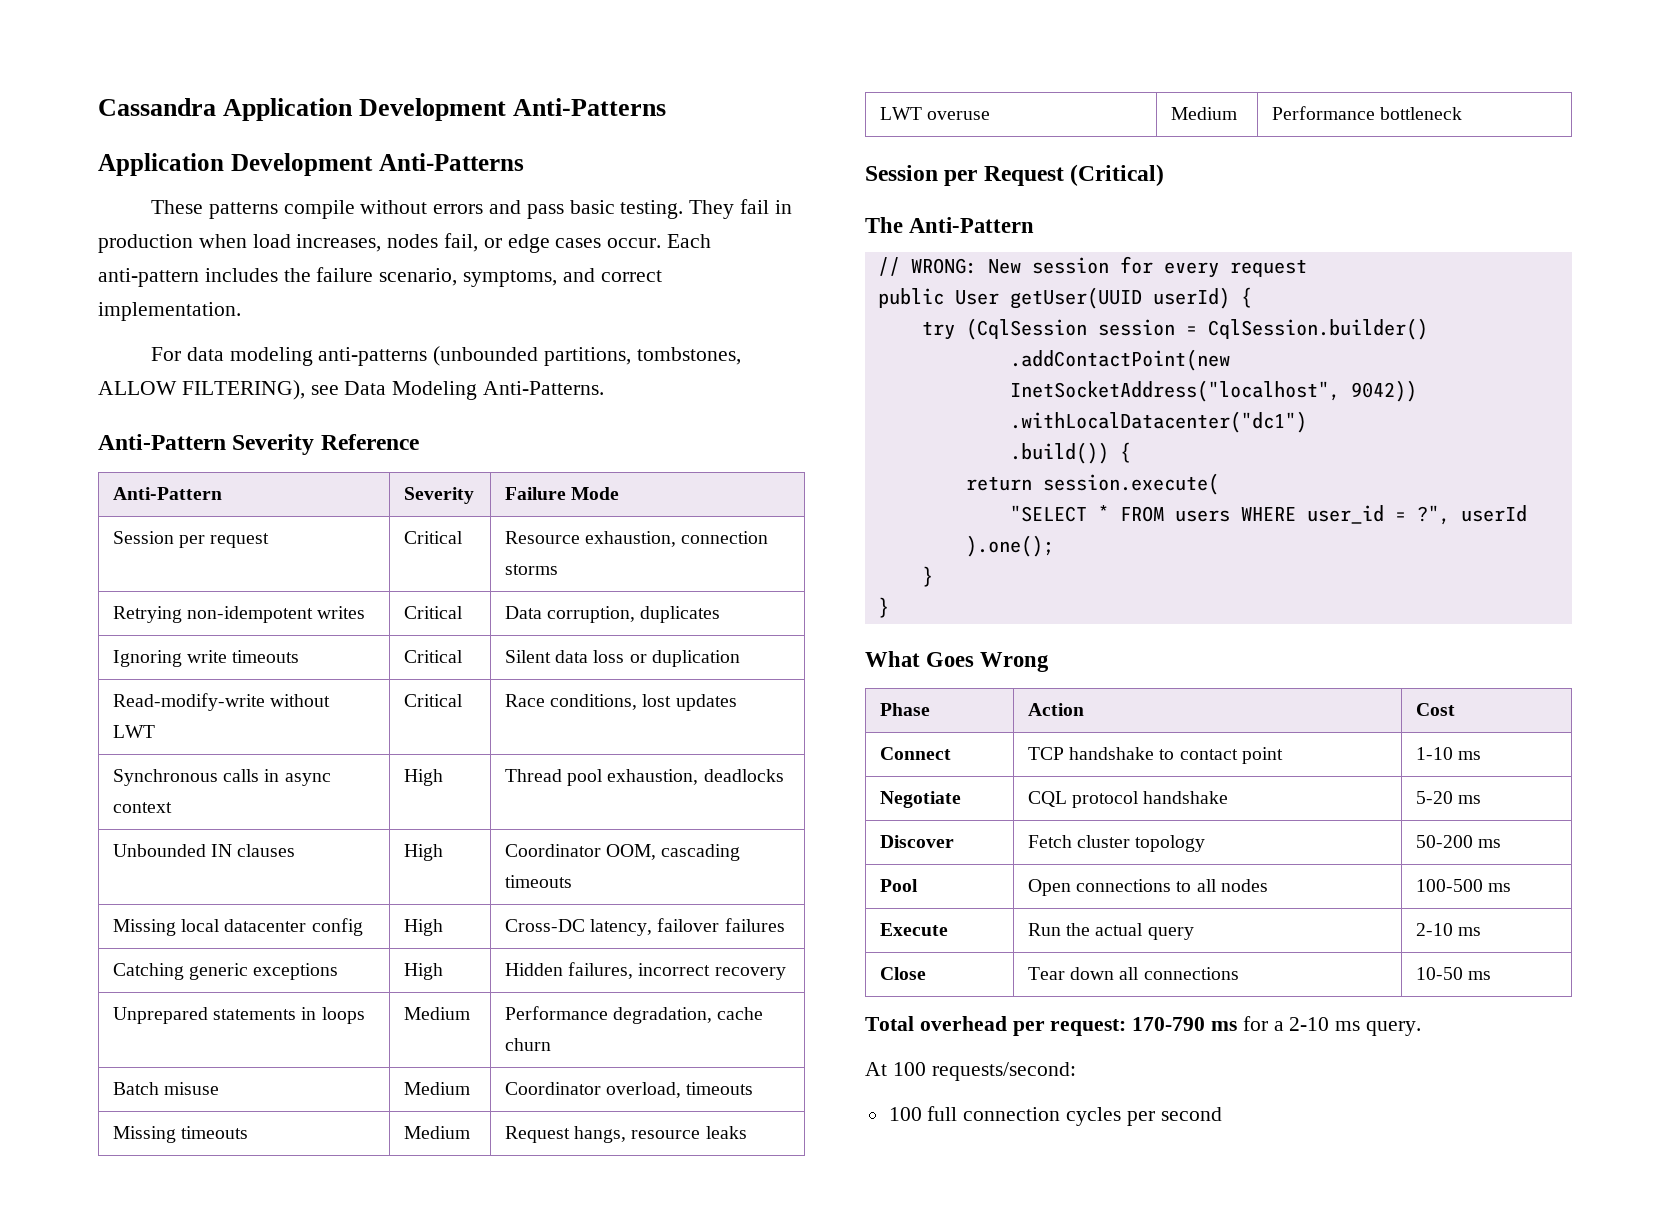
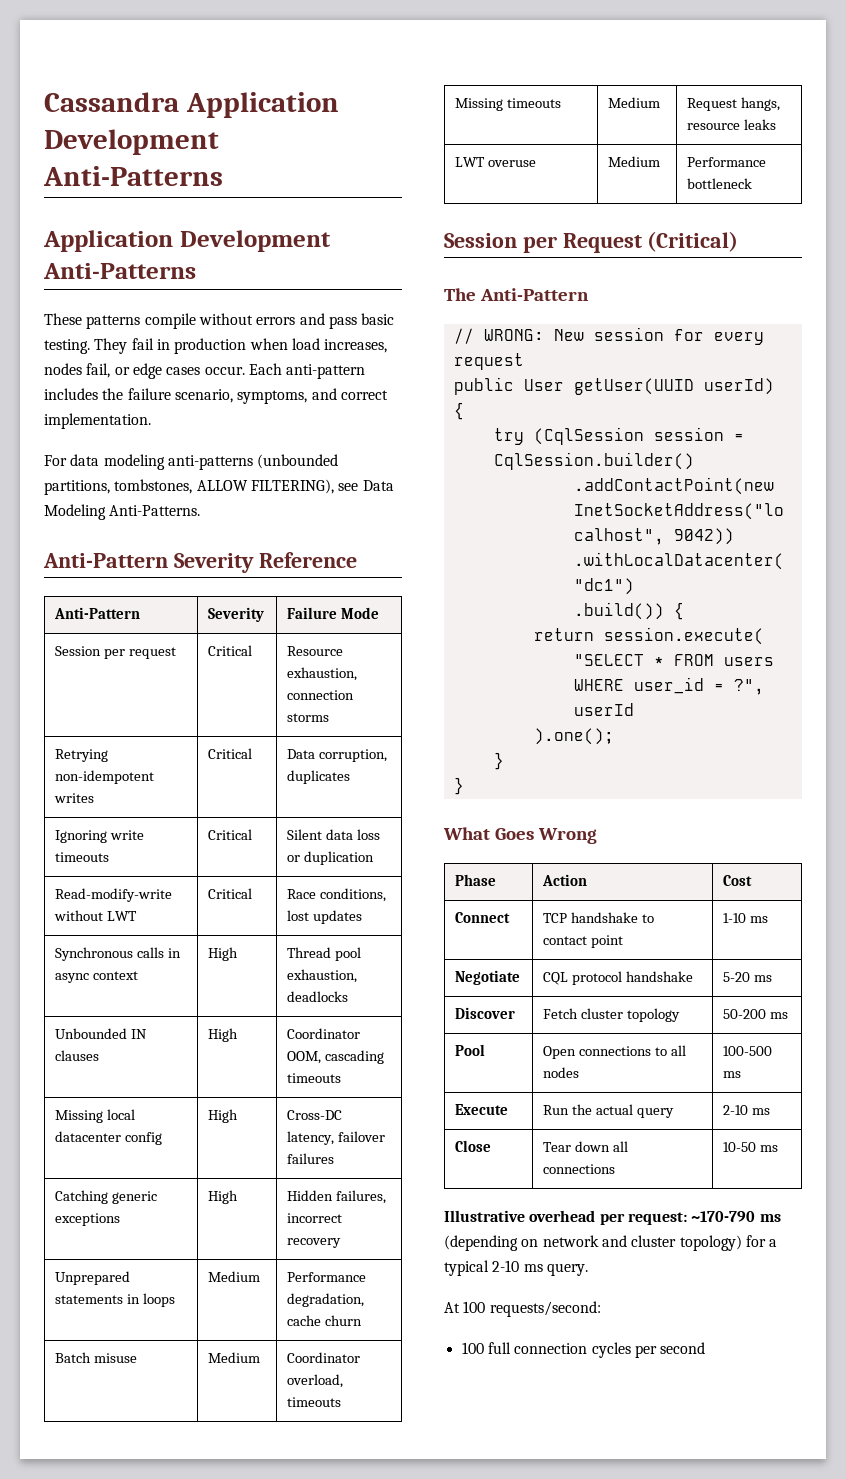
- Total overhead per request: 170-790 ms for a 2-10 ms query.
+ Illustrative overhead per request: ~170-790 ms (depending on network and cluster topology) for a typical 2-10 ms query.

